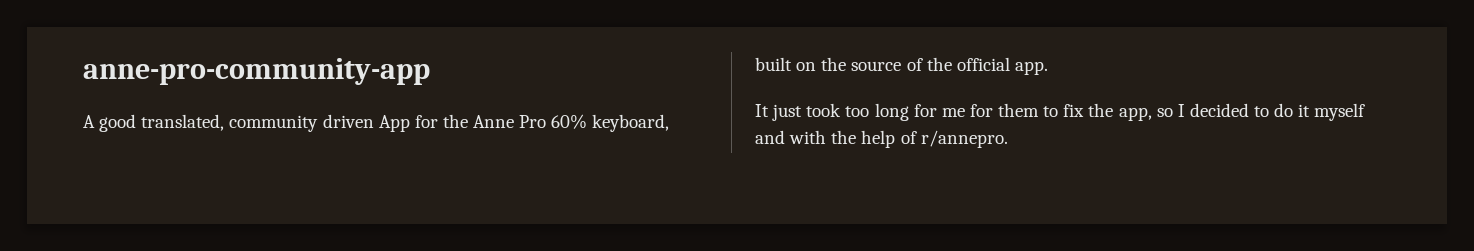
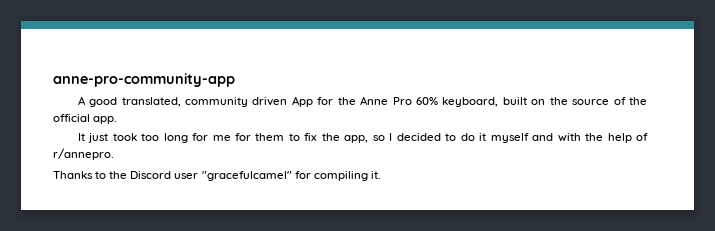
+ Thanks to the Discord user "gracefulcamel" for compiling it.

